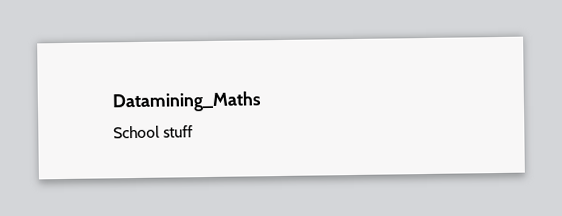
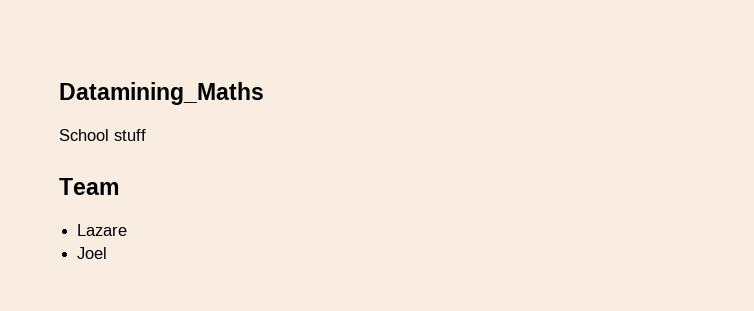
+ Team
+ Lazare
+ Joel

